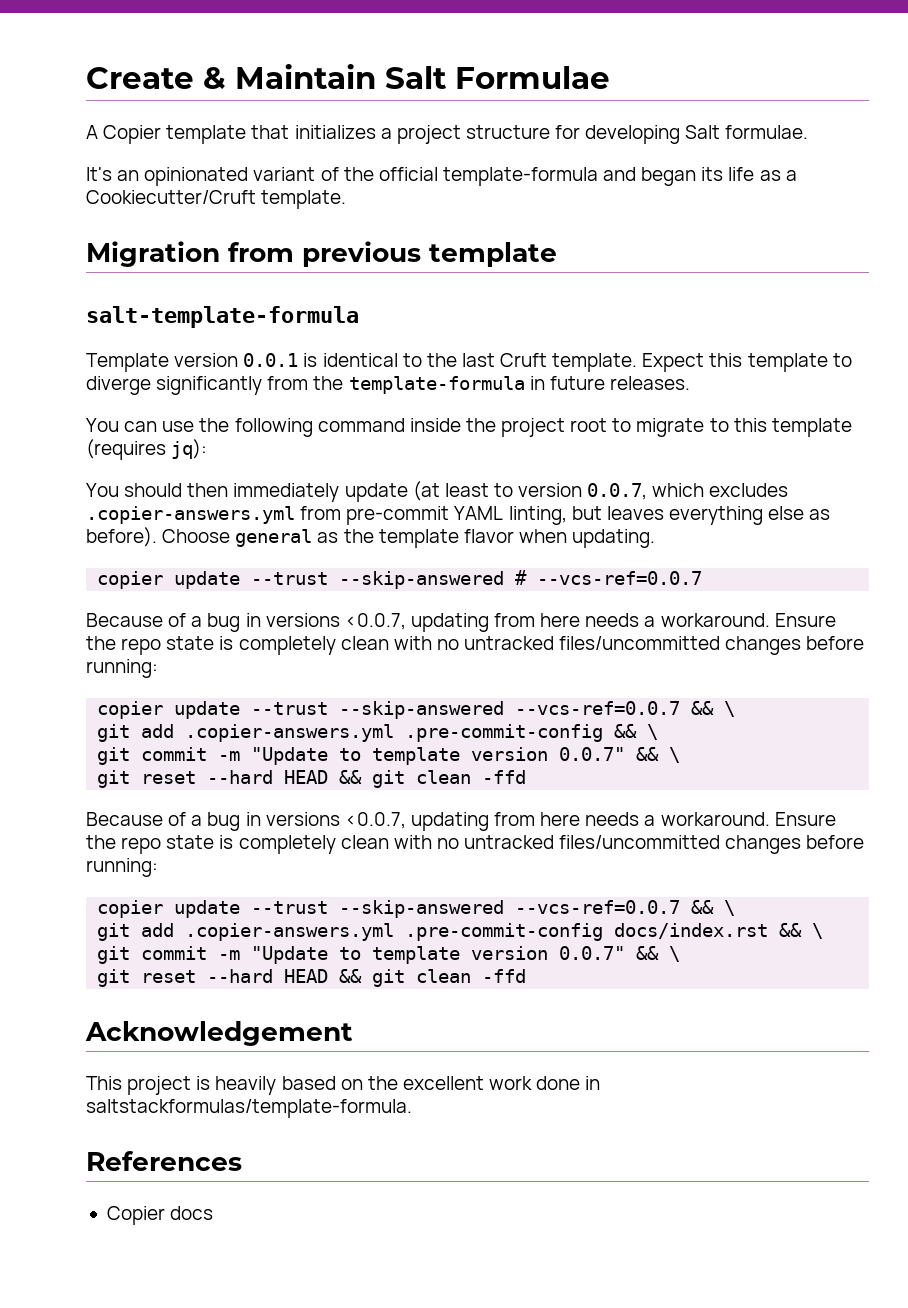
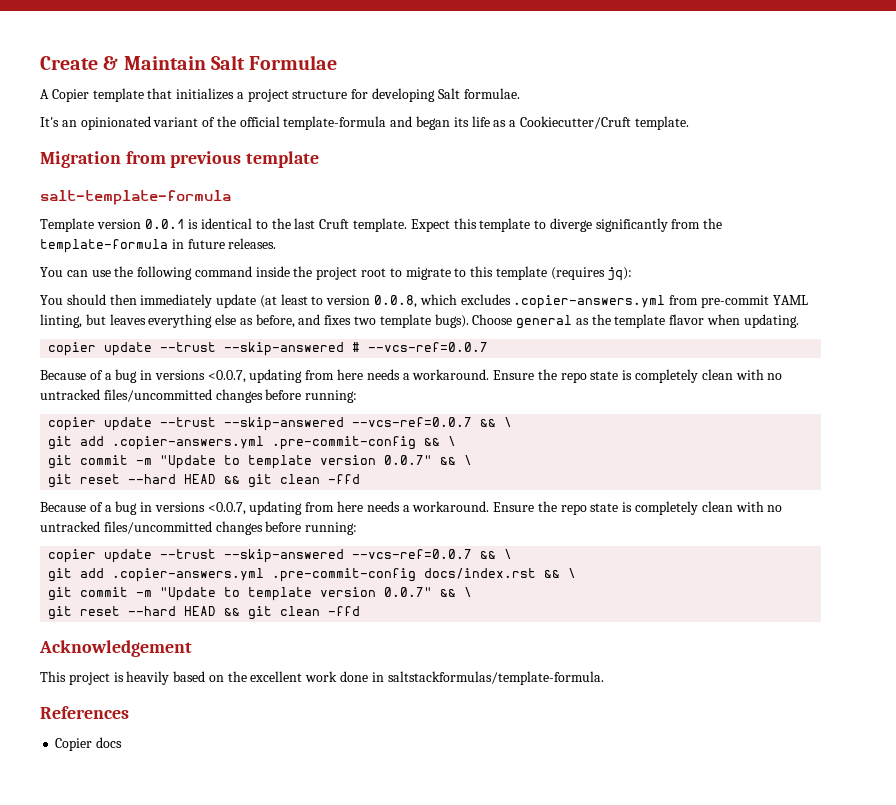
- You should then immediately update (at least to version 0.0.7, which excludes .copier-answers.yml from pre-commit YAML linting, but leaves everything else as before).
+ You should then immediately update (at least to version 0.0.8, which excludes .copier-answers.yml from pre-commit YAML linting, but leaves everything else as before, and fixes two template bugs).

